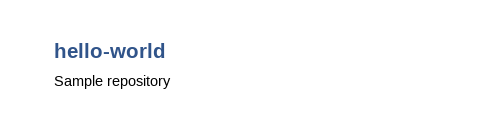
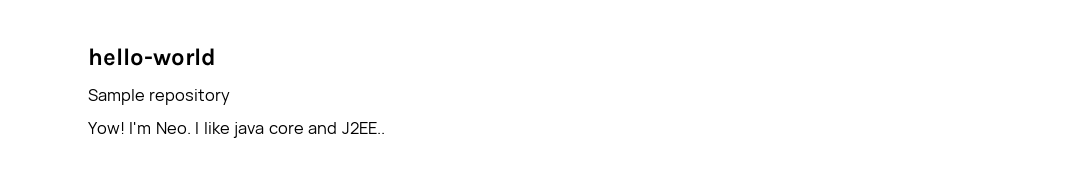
+ Yow! I'm Neo. I like java core and J2EE..

